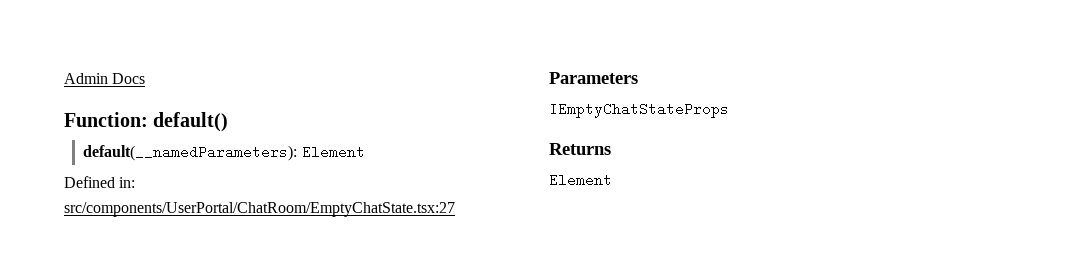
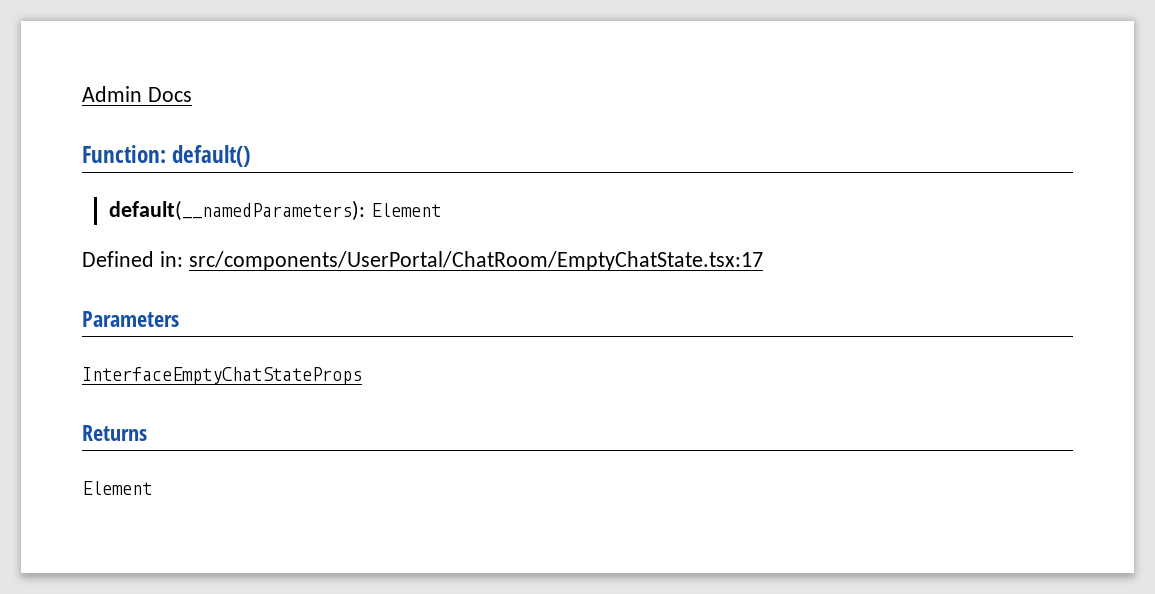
- Defined in: src/components/UserPortal/ChatRoom/EmptyChatState.tsx:27
+ Defined in: src/components/UserPortal/ChatRoom/EmptyChatState.tsx:17
- IEmptyChatStateProps
+ InterfaceEmptyChatStateProps

